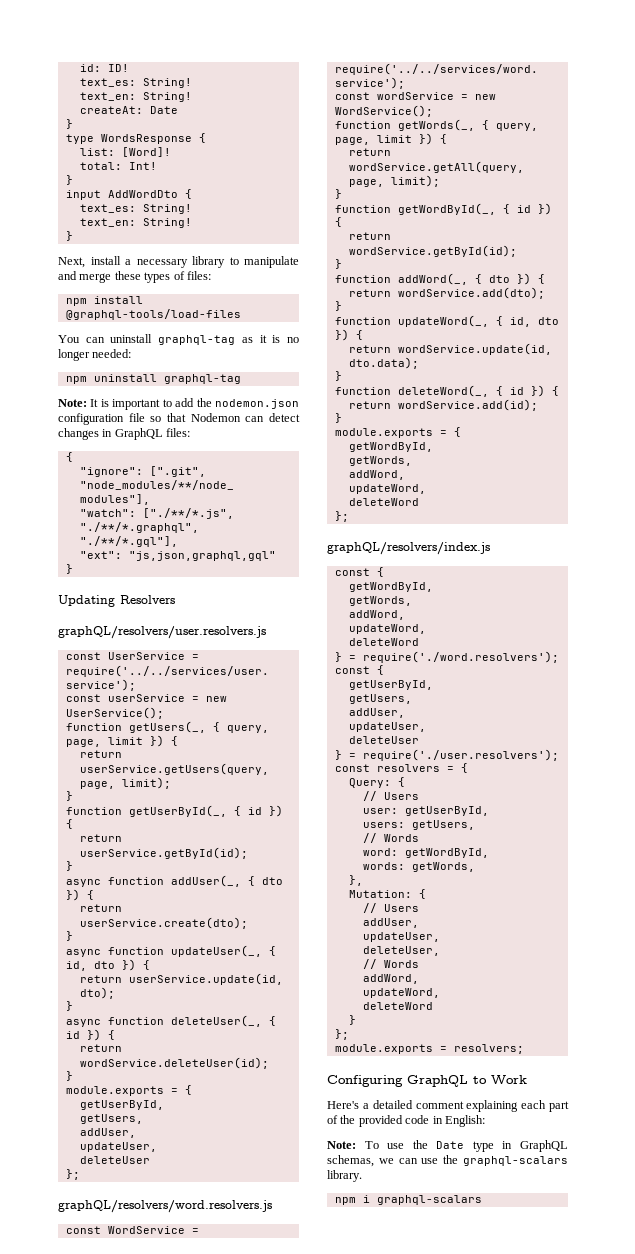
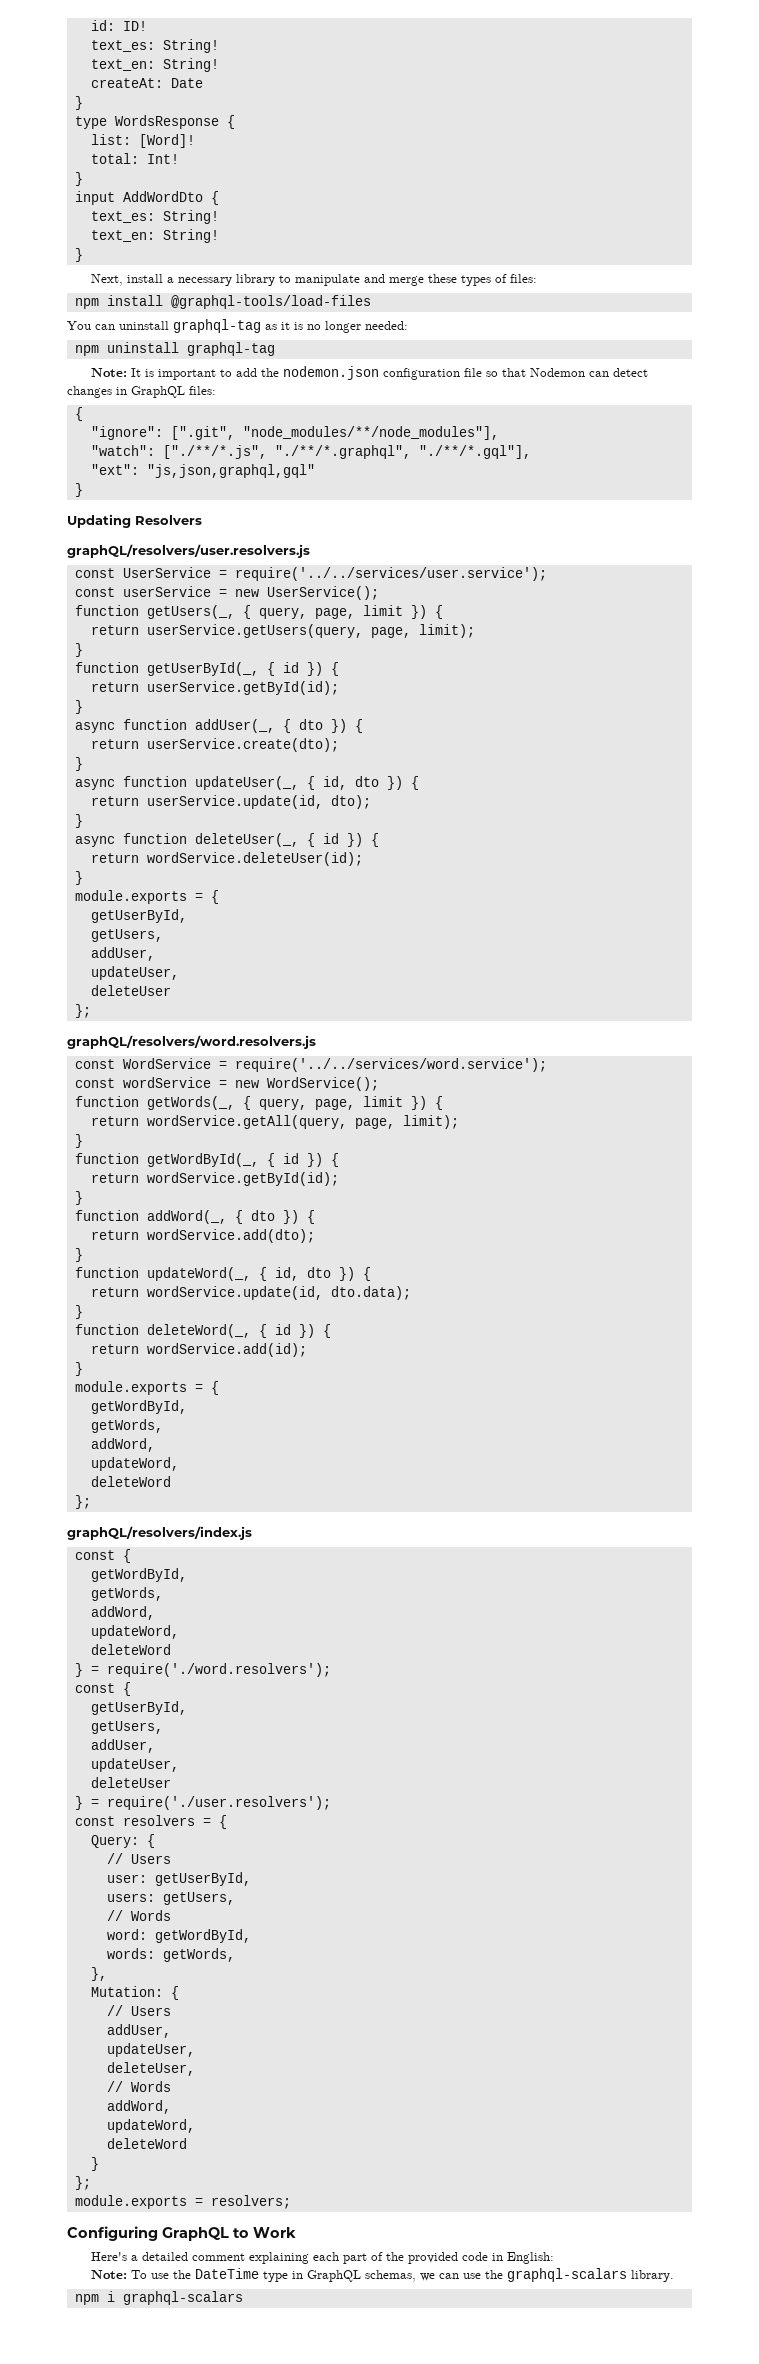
- Note: To use the Date type in GraphQL schemas, we can use the graphql-scalars library.
+ Note: To use the DateTime type in GraphQL schemas, we can use the graphql-scalars library.

